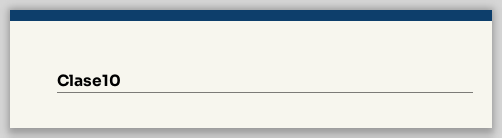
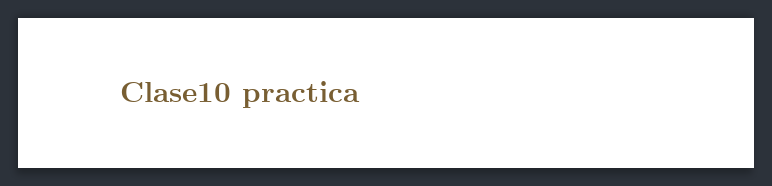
- Clase10
+ Clase10 practica

